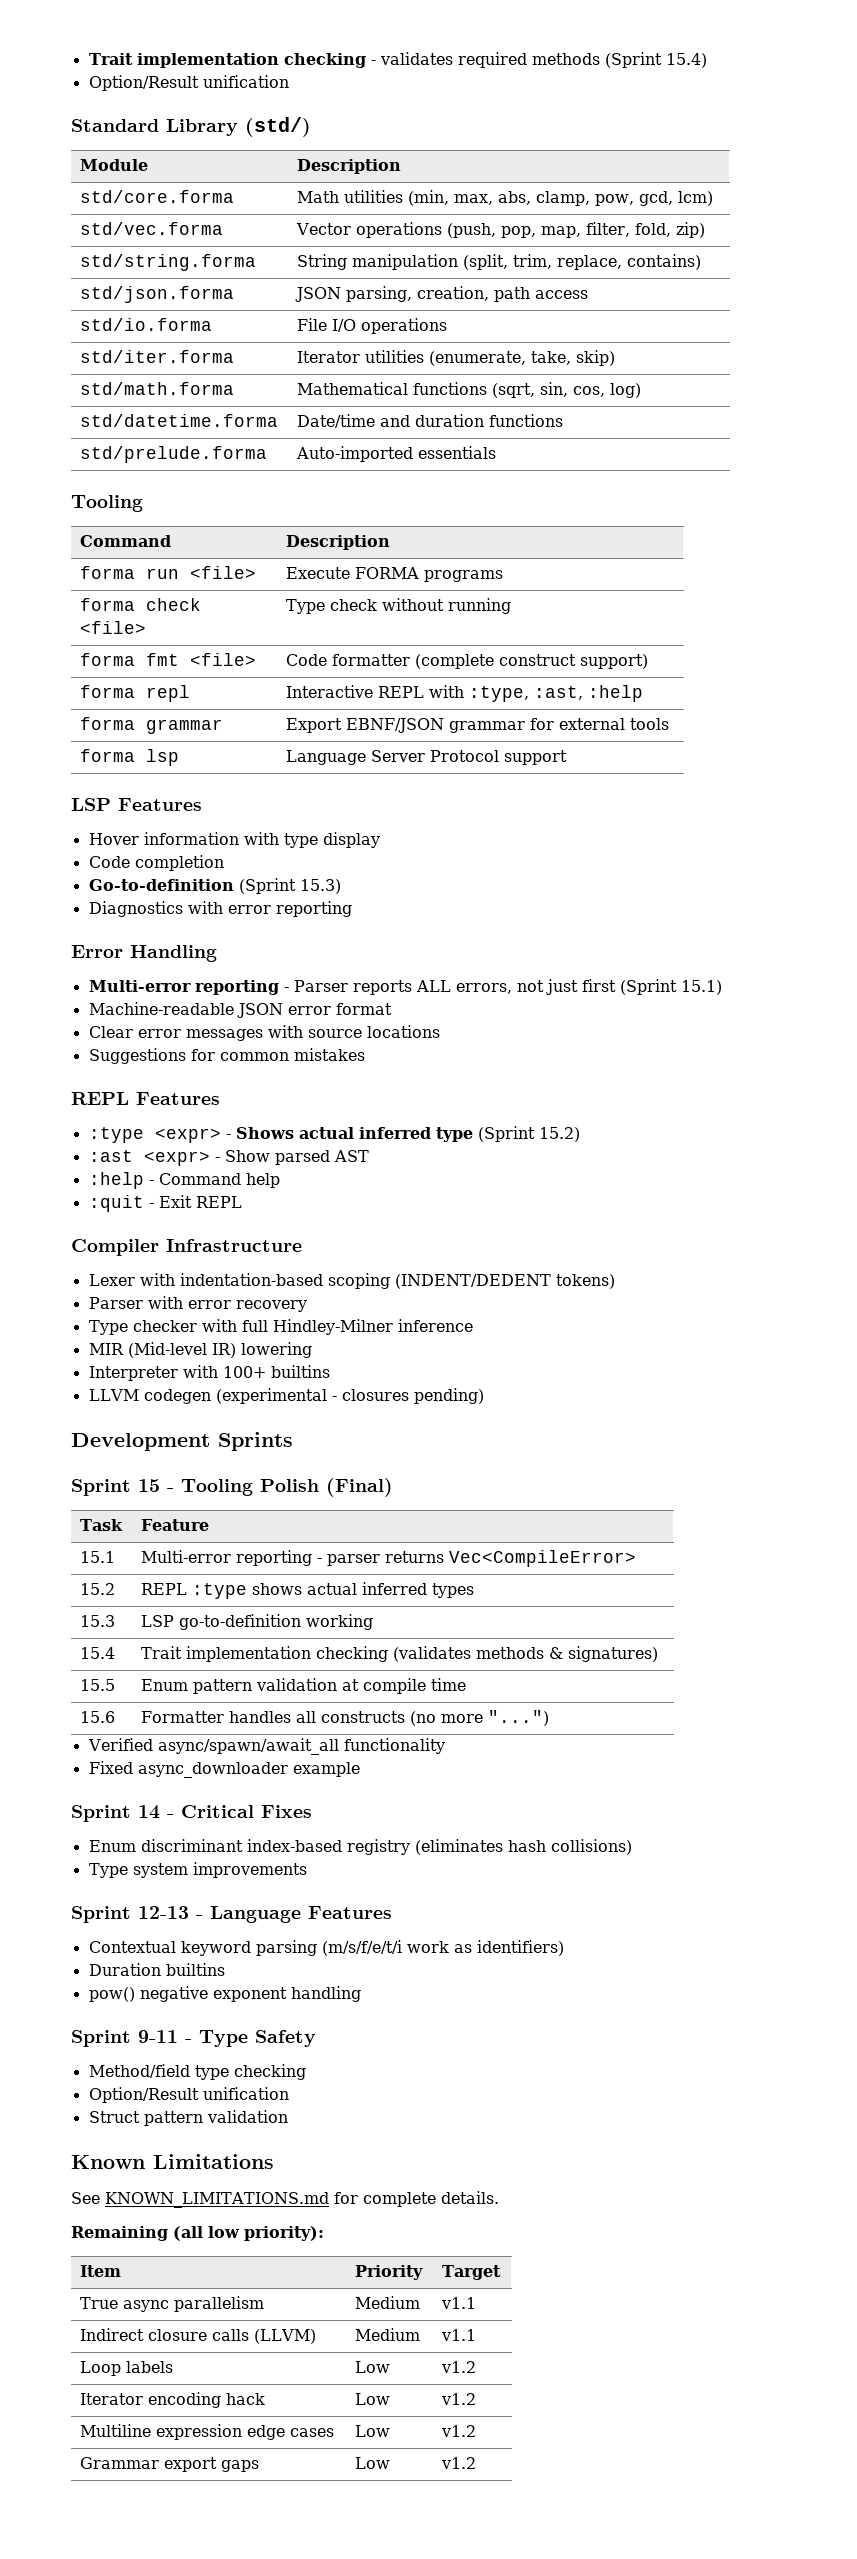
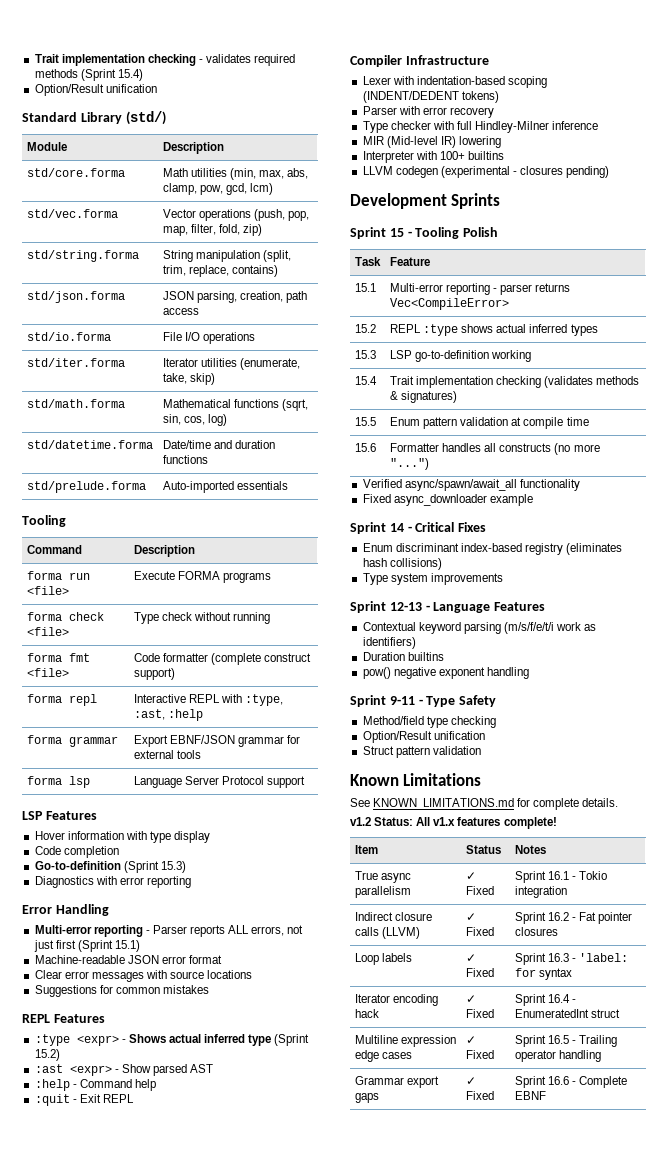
- Sprint 15 - Tooling Polish (Final)
+ Sprint 15 - Tooling Polish
- Remaining (all low priority):
+ v1.2 Status: All v1.x features complete!
- Item | Priority | Target
+ Item | Status | Notes
- True async parallelism | Medium | v1.1
- Indirect closure calls (LLVM) | Medium | v1.1
- Loop labels | Low | v1.2
- Iterator encoding hack | Low | v1.2
- Multiline expression edge cases | Low | v1.2
- Grammar export gaps | Low | v1.2
+ True async parallelism | ✓ Fixed | Sprint 16.1 - Tokio integration
+ Indirect closure calls (LLVM) | ✓ Fixed | Sprint 16.2 - Fat pointer closures
+ Loop labels | ✓ Fixed | Sprint 16.3 - 'label: for syntax
+ Iterator encoding hack | ✓ Fixed | Sprint 16.4 - EnumeratedInt struct
+ Multiline expression edge cases | ✓ Fixed | Sprint 16.5 - Trailing operator handling
+ Grammar export gaps | ✓ Fixed | Sprint 16.6 - Complete EBNF

